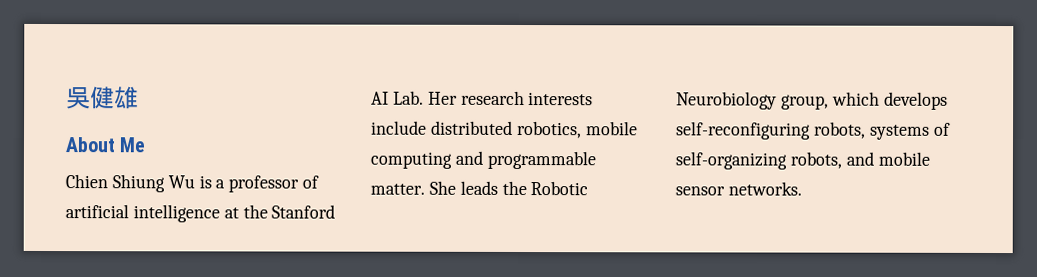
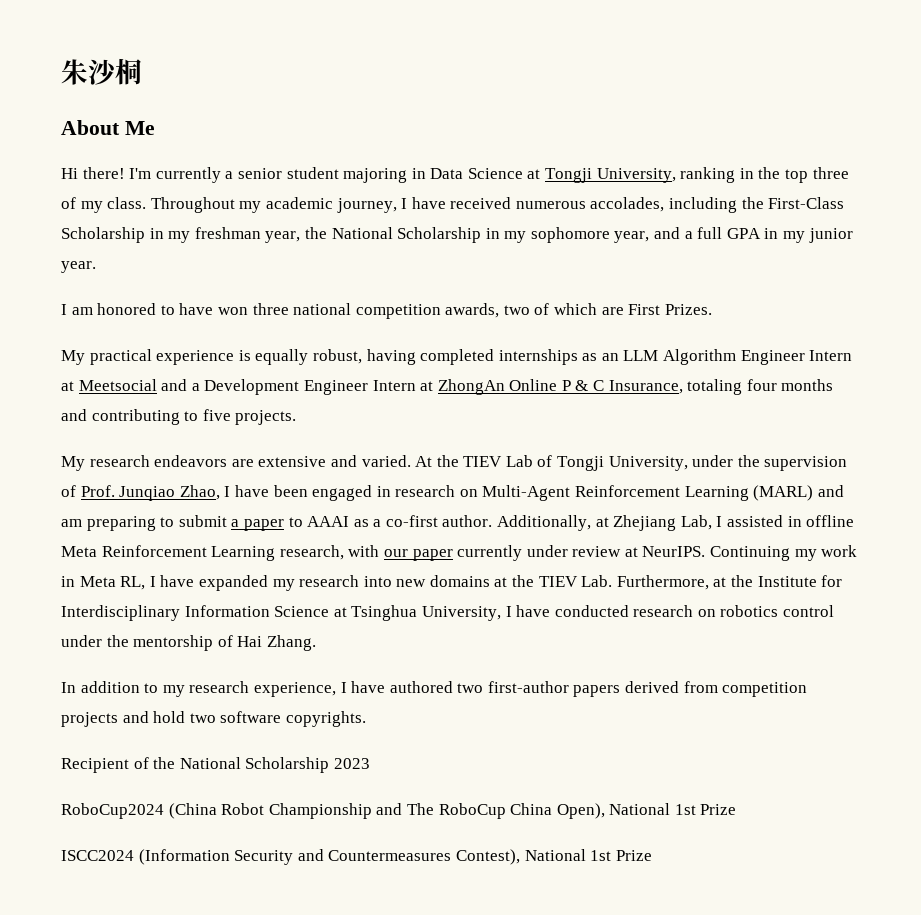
- 吳健雄
+ 朱沙桐
- Chien Shiung Wu is a professor of artificial intelligence at the Stanford AI Lab. Her research interests include distributed robotics, mobile computing and programmable matter. She leads the Robotic Neurobiology group, which develops self-reconfiguring robots, systems of self-organizing robots, and mobile sensor networks.
+ Hi there! I'm currently a senior student majoring in Data Science at Tongji University, ranking in the top three of my class. Throughout my academic journey, I have received numerous accolades, including the First-Class Scholarship in my freshman year, the National Scholarship in my sophomore year, and a full GPA in my junior year.
+ I am honored to have won three national competition awards, two of which are First Prizes.
+ My practical experience is equally robust, having completed internships as an LLM Algorithm Engineer Intern at Meetsocial and a Development Engineer Intern at ZhongAn Online P & C Insurance, totaling four months and contributing to five projects.
+ My research endeavors are extensive and varied. At the TIEV Lab of Tongji University, under the supervision of Prof. Junqiao Zhao, I have been engaged in research on Multi-Agent Reinforcement Learning (MARL) and am preparing to submit a paper to AAAI as a co-first author. Additionally, at Zhejiang Lab, I assisted in offline Meta Reinforcement Learning research, with our paper currently under review at NeurIPS. Continuing my work in Meta RL, I have expanded my research into new domains at the TIEV Lab. Furthermore, at the Institute for Interdisciplinary Information Science at Tsinghua University, I have conducted research on robotics control under the mentorship of Hai Zhang.
+ In addition to my research experience, I have authored two first-author papers derived from competition projects and hold two software copyrights.
+ Recipient of the National Scholarship 2023
+ RoboCup2024 (China Robot Championship and The RoboCup China Open), National 1st Prize
+ ISCC2024 (Information Security and Countermeasures Contest), National 1st Prize

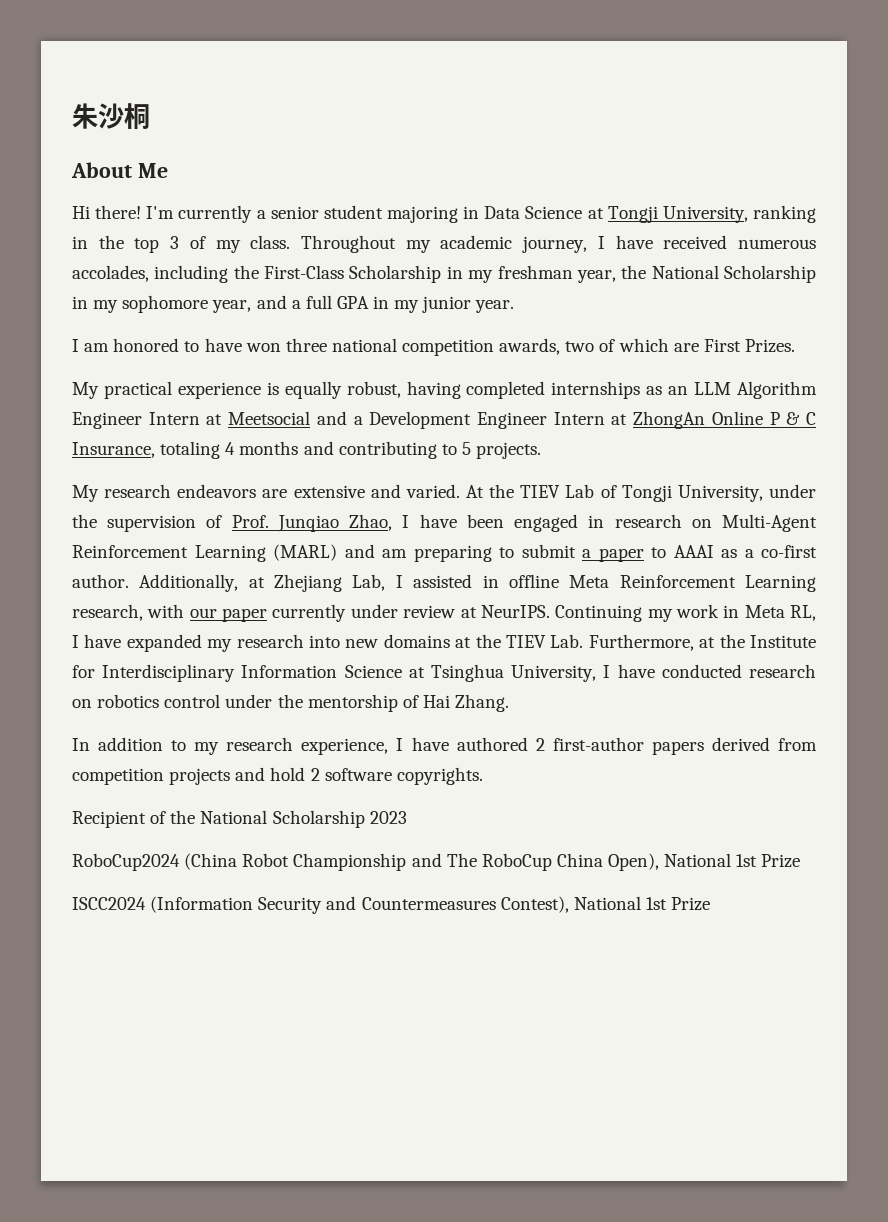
- I'm currently a senior student majoring in Data Science at Tongji University, ranking in the top three of my class.
+ I'm currently a senior student majoring in Data Science at Tongji University, ranking in the top 3 of my class.
- My practical experience is equally robust, having completed internships as an LLM Algorithm Engineer Intern at Meetsocial and a Development Engineer Intern at ZhongAn Online P & C Insurance, totaling four months and contributing to five projects.
+ My practical experience is equally robust, having completed internships as an LLM Algorithm Engineer Intern at Meetsocial and a Development Engineer Intern at ZhongAn Online P & C Insurance, totaling 4 months and contributing to 5 projects.
- In addition to my research experience, I have authored two first-author papers derived from competition projects and hold two software copyrights.
+ In addition to my research experience, I have authored 2 first-author papers derived from competition projects and hold 2 software copyrights.

